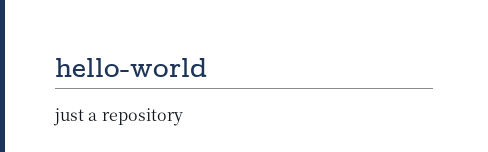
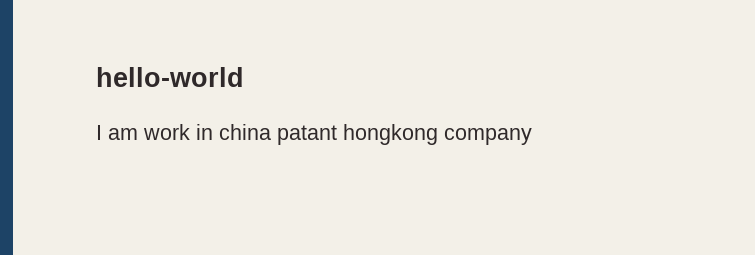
- just a repository
+ I am work in china patant hongkong company

